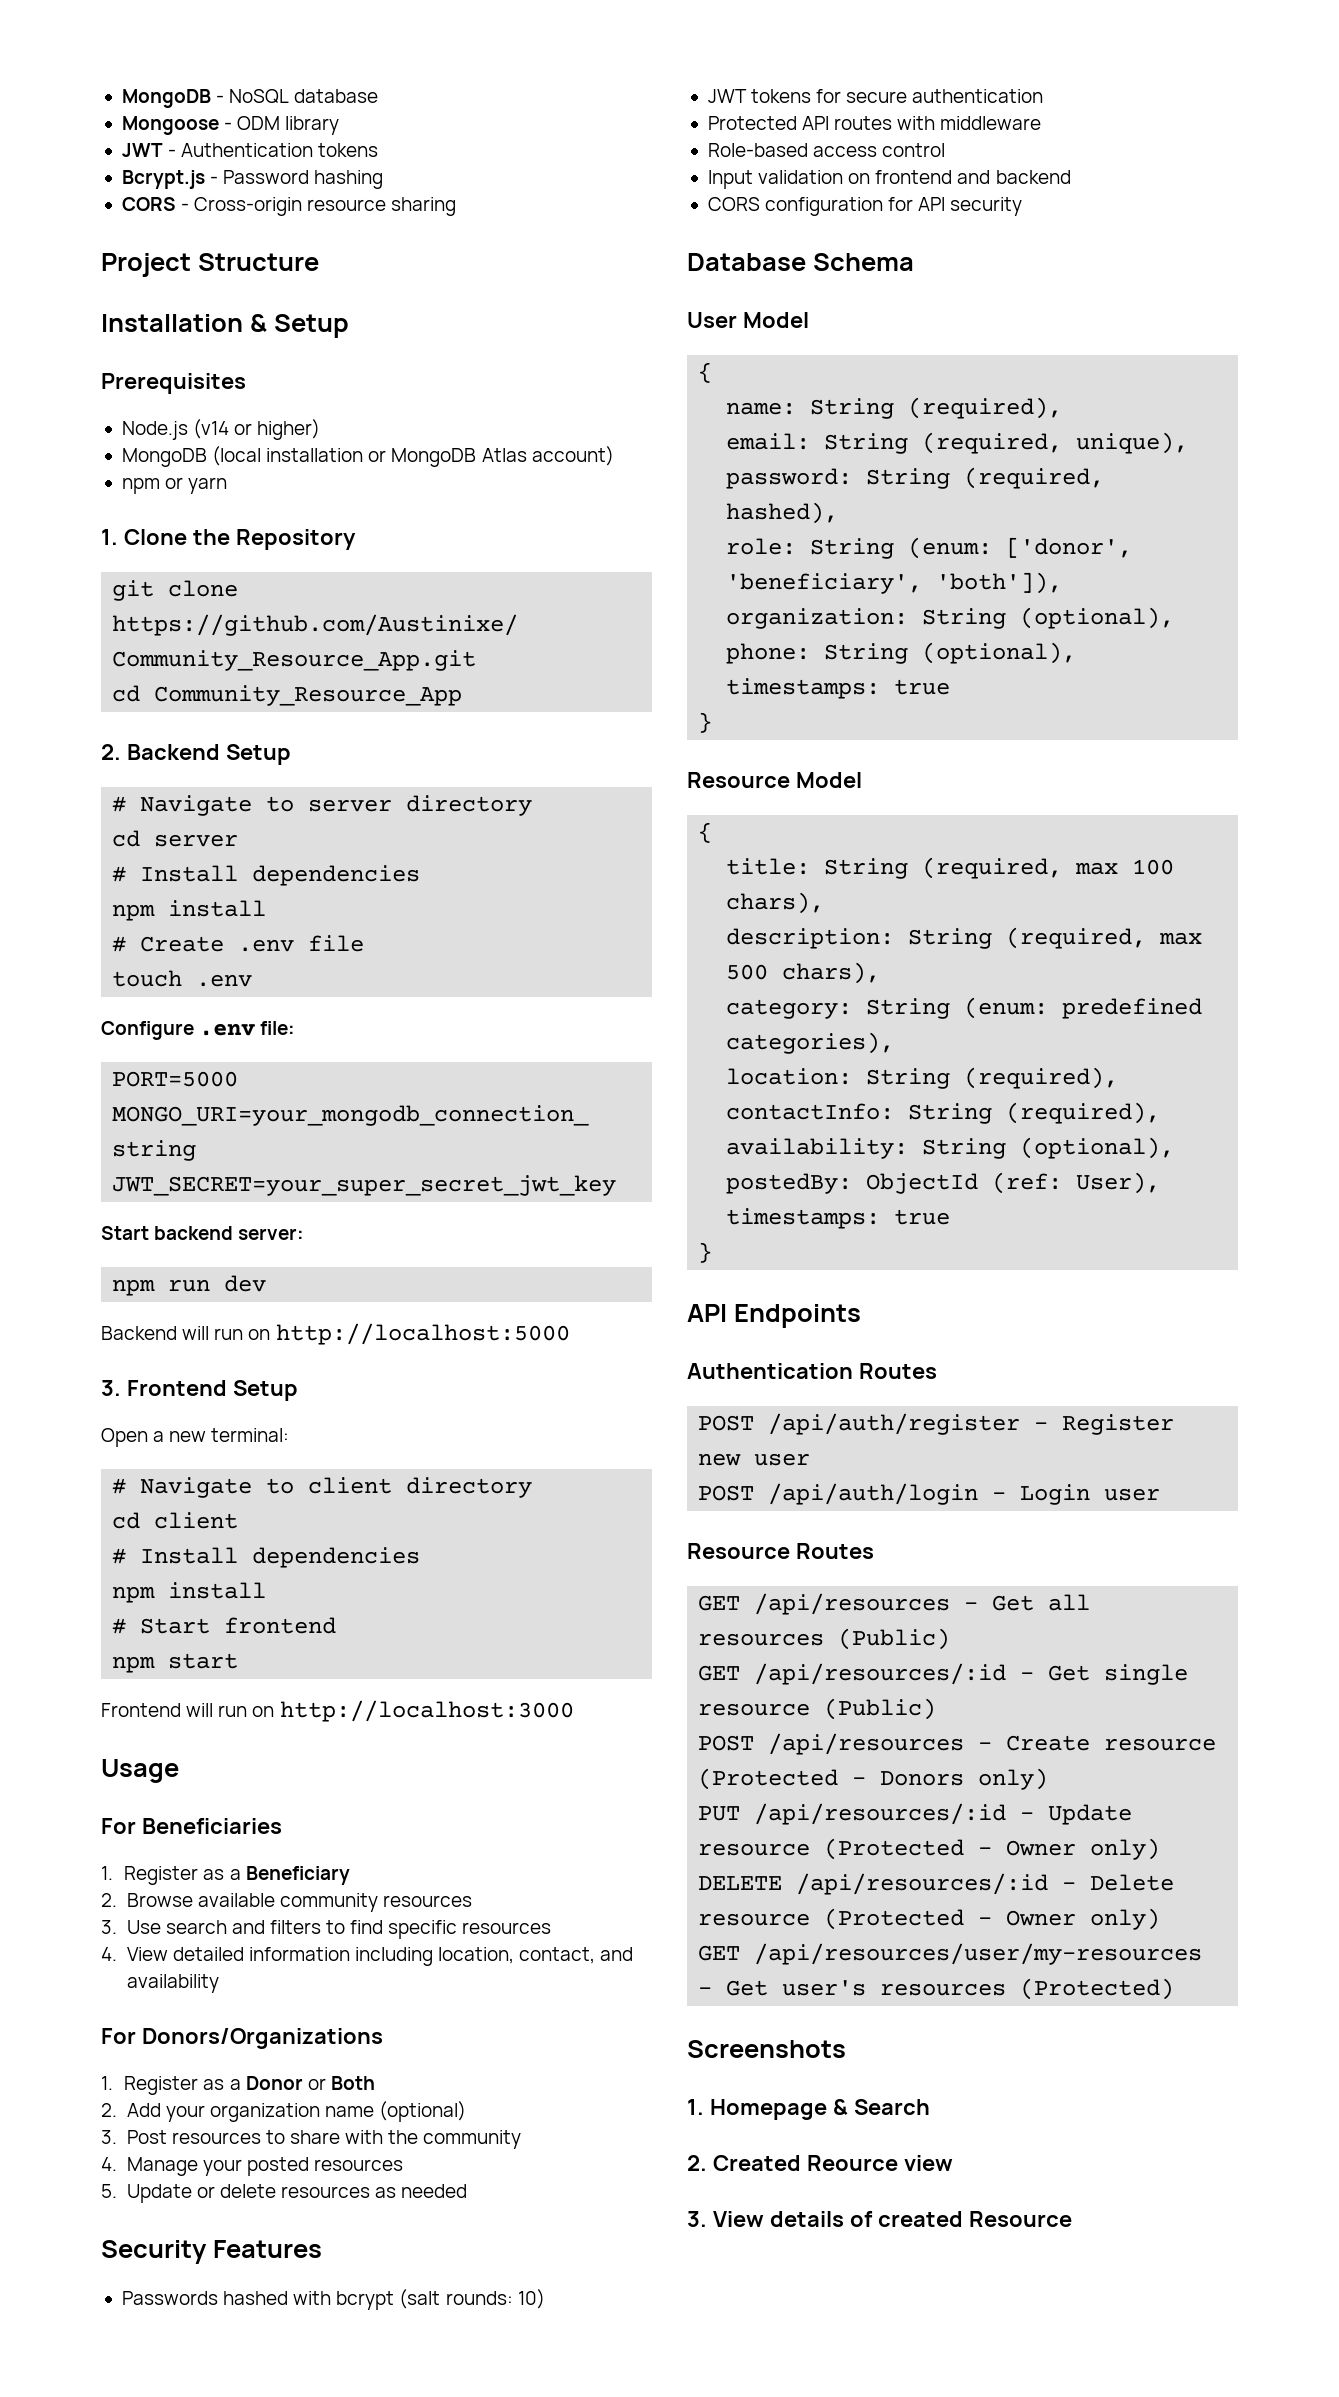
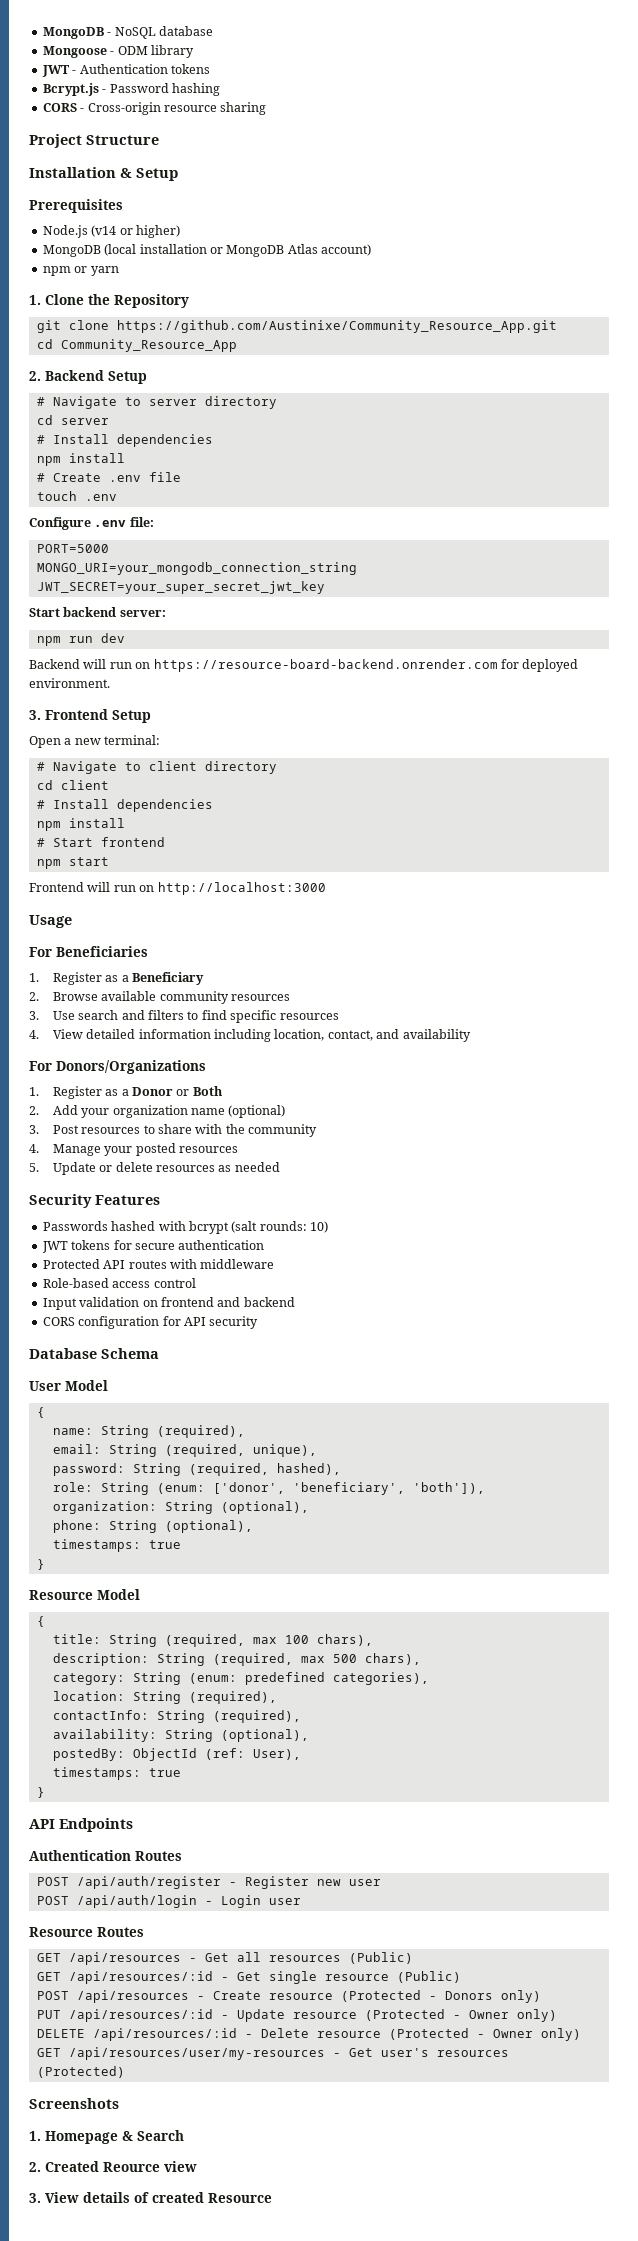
- Backend will run on http://localhost:5000
+ Backend will run on https://resource-board-backend.onrender.com for deployed environment.

